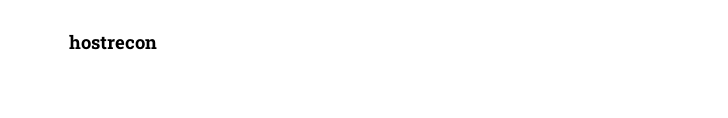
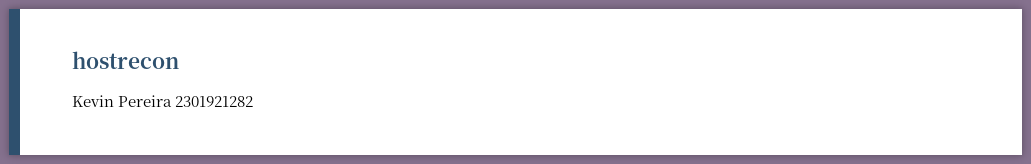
+ Kevin Pereira 2301921282

